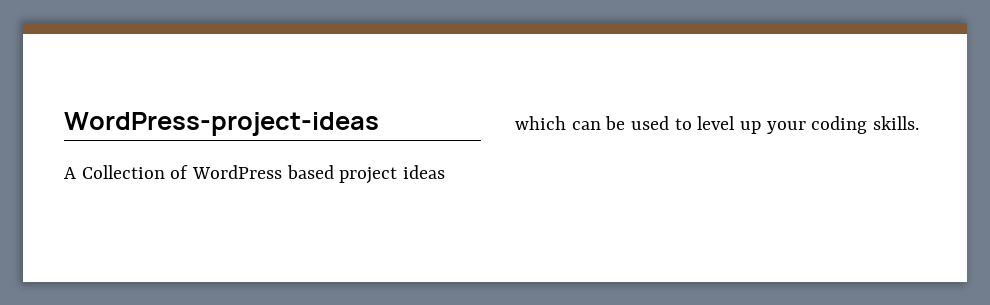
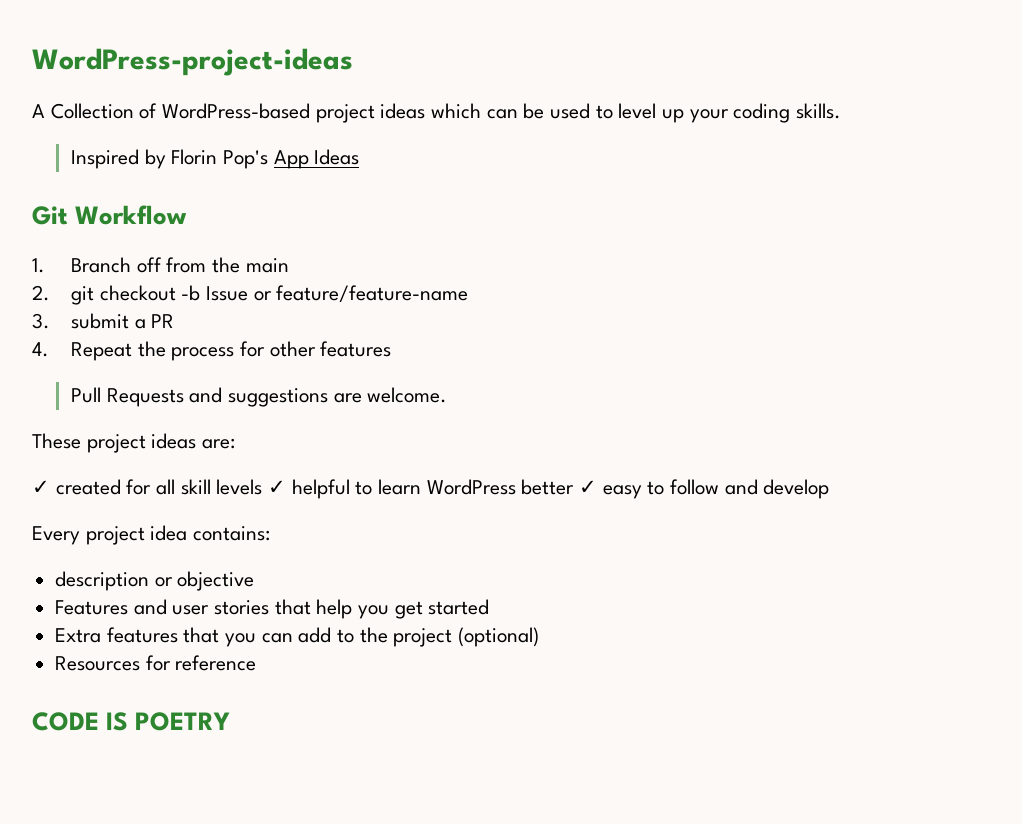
- A Collection of WordPress based project ideas which can be used to level up your coding skills.
+ A Collection of WordPress-based project ideas which can be used to level up your coding skills.
+ Inspired by Florin Pop's App Ideas
+ Git Workflow
+ 1. Branch off from the main
+ 2. git checkout -b Issue or feature/feature-name
+ 3. submit a PR
+ 4. Repeat the process for other features
+ Pull Requests and suggestions are welcome.
+ These project ideas are:
+ ✓ created for all skill levels ✓ helpful to learn WordPress better ✓ easy to follow and develop
+ Every project idea contains:
+ description or objective
+ Features and user stories that help you get started
+ Extra features that you can add to the project (optional)
+ Resources for reference
+ CODE IS POETRY

